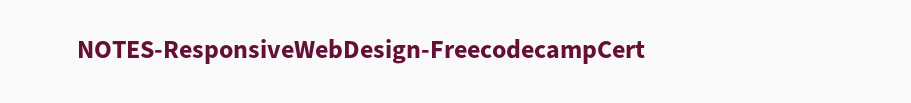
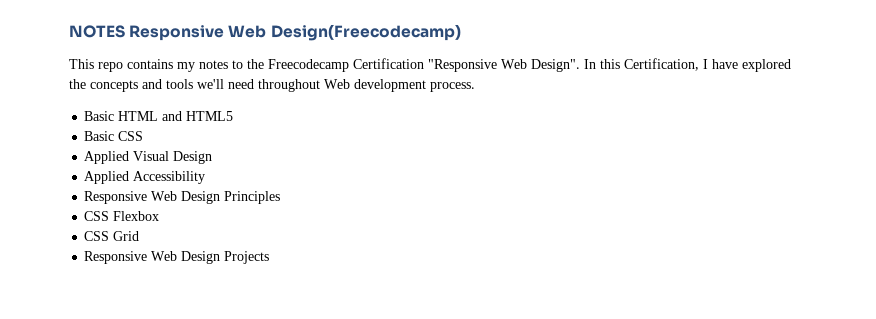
- NOTES-ResponsiveWebDesign-FreecodecampCert
+ NOTES Responsive Web Design(Freecodecamp)
+ This repo contains my notes to the Freecodecamp Certification "Responsive Web Design". In this Certification, I have explored the concepts and tools we'll need throughout Web development process.
+ Basic HTML and HTML5
+ Basic CSS
+ Applied Visual Design
+ Applied Accessibility
+ Responsive Web Design Principles
+ CSS Flexbox
+ CSS Grid
+ Responsive Web Design Projects

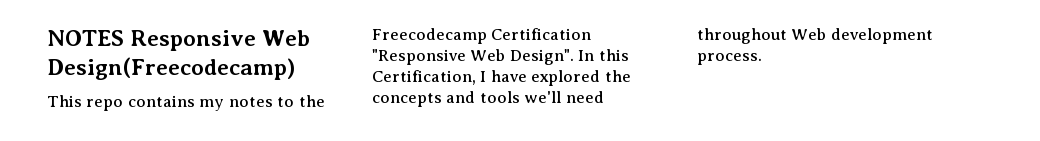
- Basic HTML and HTML5
- Basic CSS
- Applied Visual Design
- Applied Accessibility
- Responsive Web Design Principles
- CSS Flexbox
- CSS Grid
- Responsive Web Design Projects

